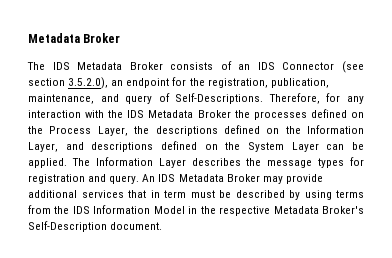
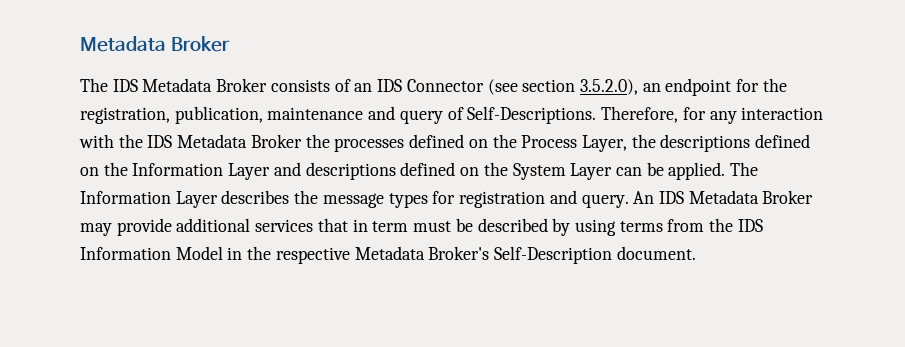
- The IDS Metadata Broker consists of an IDS Connector (see section 3.5.2.0), an endpoint for the registration, publication, maintenance, and query of Self-Descriptions.
+ The IDS Metadata Broker consists of an IDS Connector (see section 3.5.2.0), an endpoint for the registration, publication, maintenance and query of Self-Descriptions.
- Therefore, for any interaction with the IDS Metadata Broker the processes defined on the Process Layer, the descriptions defined on the Information Layer, and descriptions defined on the System Layer can be applied.
+ Therefore, for any interaction with the IDS Metadata Broker the processes defined on the Process Layer, the descriptions defined on the Information Layer and descriptions defined on the System Layer can be applied.

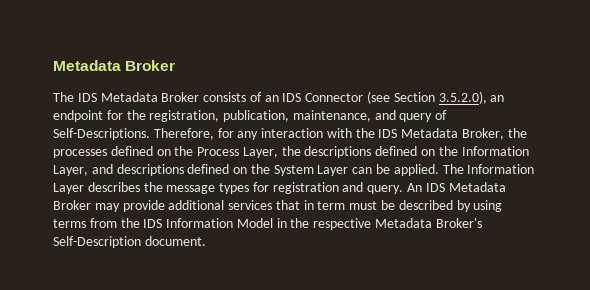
- The IDS Metadata Broker consists of an IDS Connector (see section 3.5.2.0), an endpoint for the registration, publication, maintenance and query of Self-Descriptions.
+ The IDS Metadata Broker consists of an IDS Connector (see Section 3.5.2.0), an endpoint for the registration, publication, maintenance, and query of Self-Descriptions.
- Therefore, for any interaction with the IDS Metadata Broker the processes defined on the Process Layer, the descriptions defined on the Information Layer and descriptions defined on the System Layer can be applied.
+ Therefore, for any interaction with the IDS Metadata Broker, the processes defined on the Process Layer, the descriptions defined on the Information Layer, and descriptions defined on the System Layer can be applied.

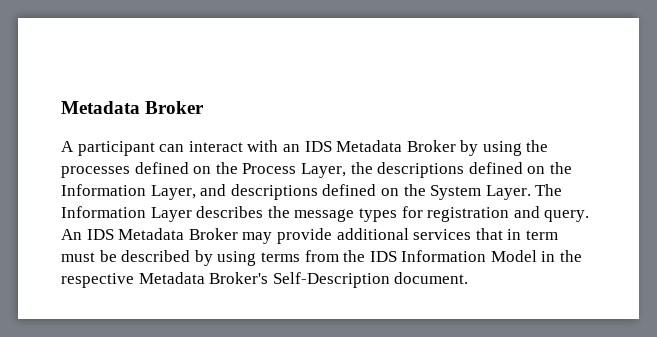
- The IDS Metadata Broker consists of an IDS Connector (see Section 3.5.2.0), an endpoint for the registration, publication, maintenance, and query of Self-Descriptions. Therefore, for any interaction with the IDS Metadata Broker, the processes defined on the Process Layer, the descriptions defined on the Information Layer, and descriptions defined on the System Layer can be applied.
+ A participant can interact with an IDS Metadata Broker by using the processes defined on the Process Layer, the descriptions defined on the Information Layer, and descriptions defined on the System Layer.

